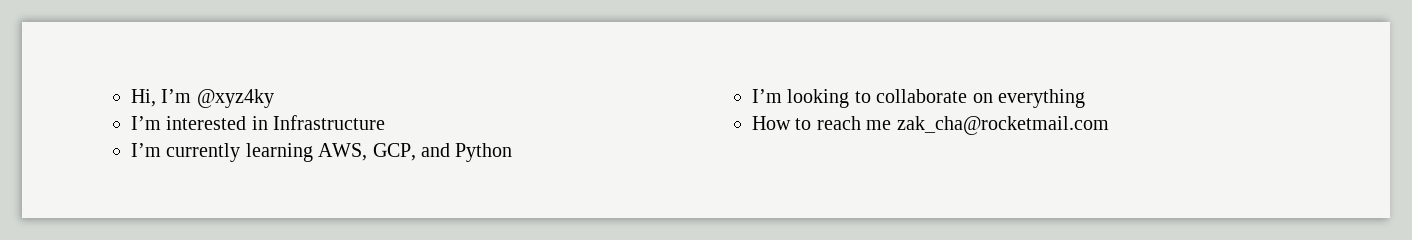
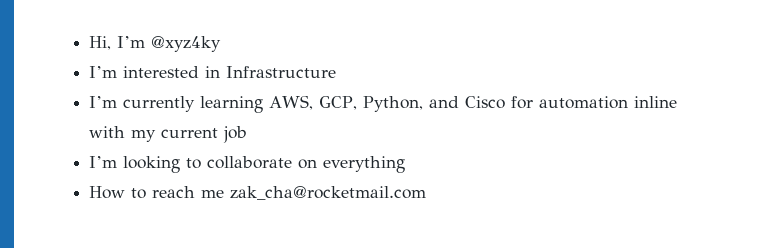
- I’m currently learning AWS, GCP, and Python
+ I’m currently learning AWS, GCP, Python, and Cisco for automation inline with my current job

